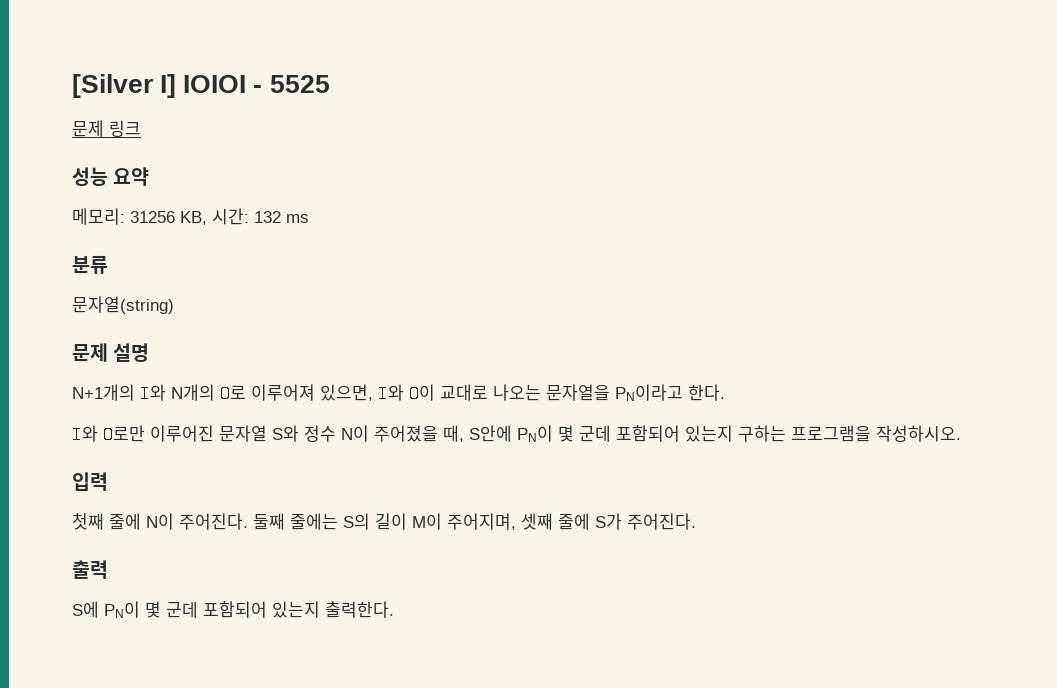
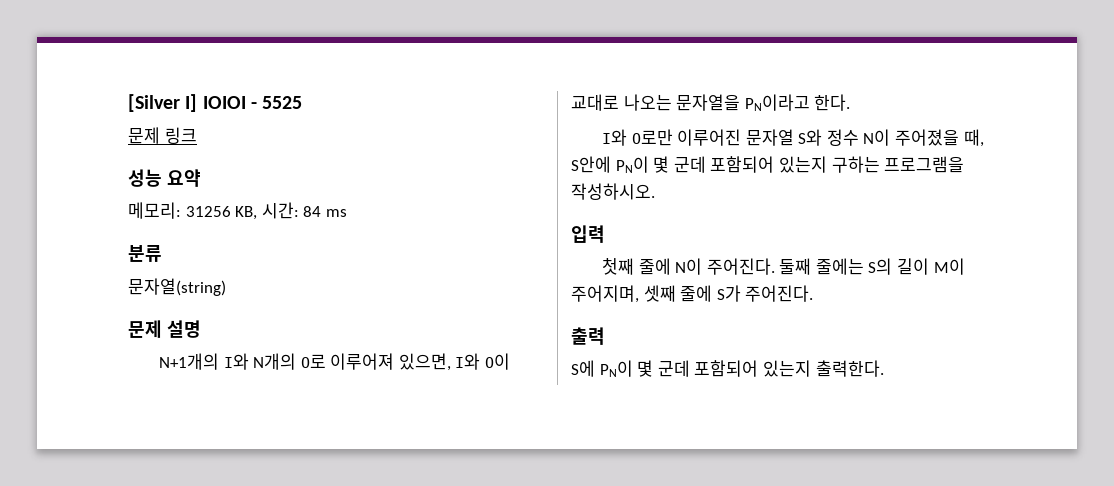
- 메모리: 31256 KB, 시간: 132 ms
+ 메모리: 31256 KB, 시간: 84 ms

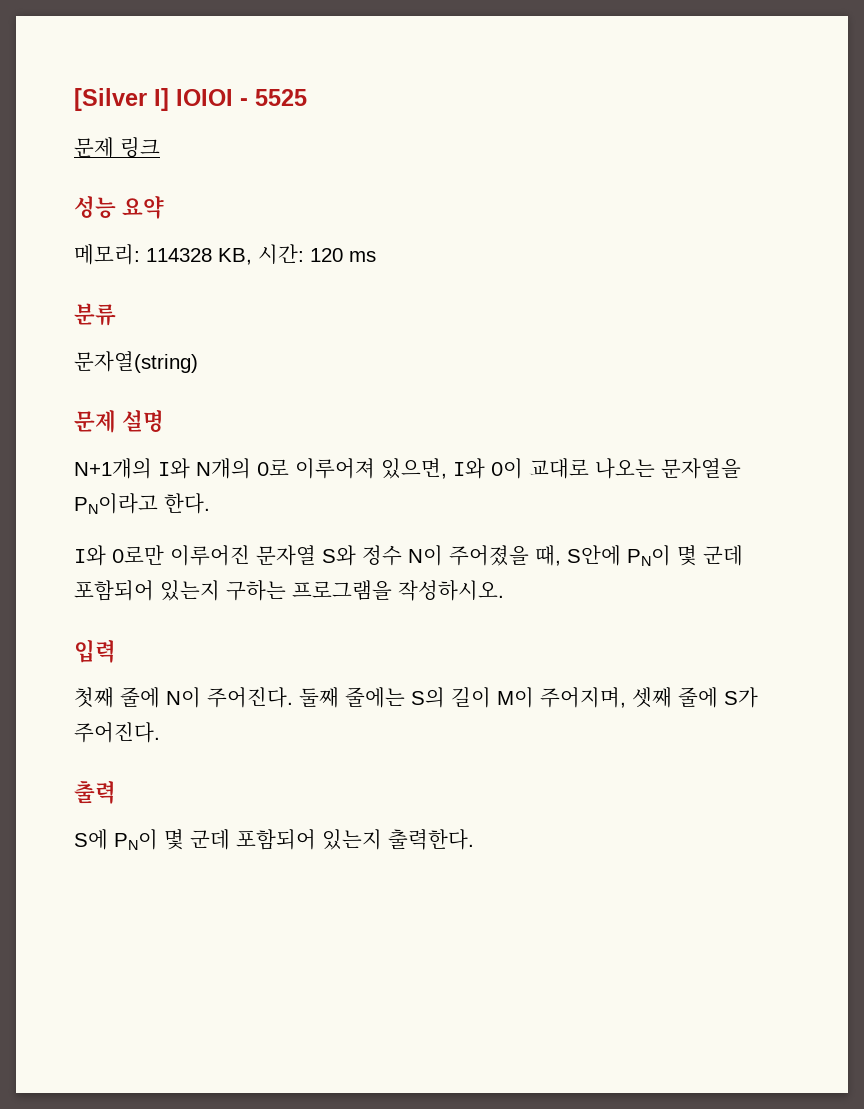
- 메모리: 31256 KB, 시간: 84 ms
+ 메모리: 114328 KB, 시간: 120 ms

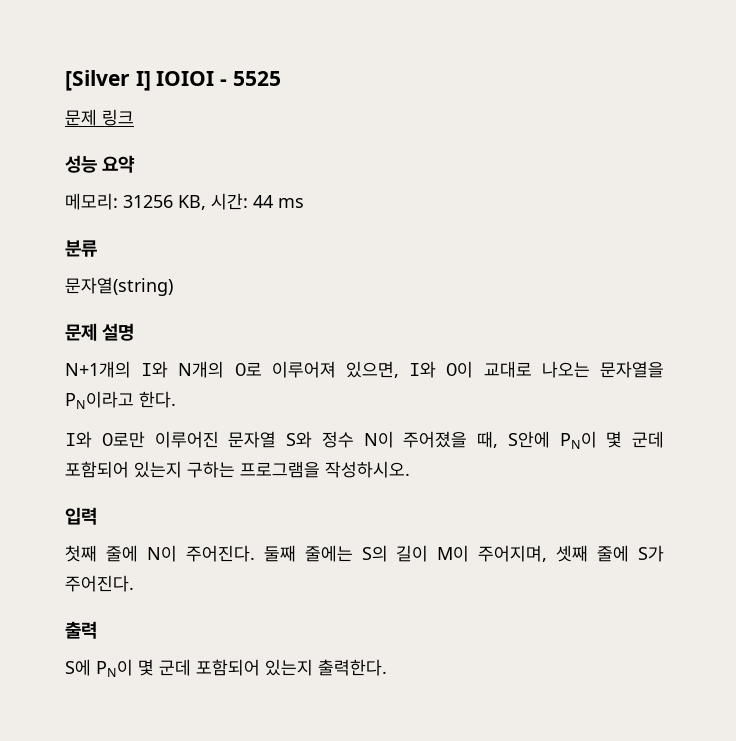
- 메모리: 114328 KB, 시간: 120 ms
+ 메모리: 31256 KB, 시간: 44 ms

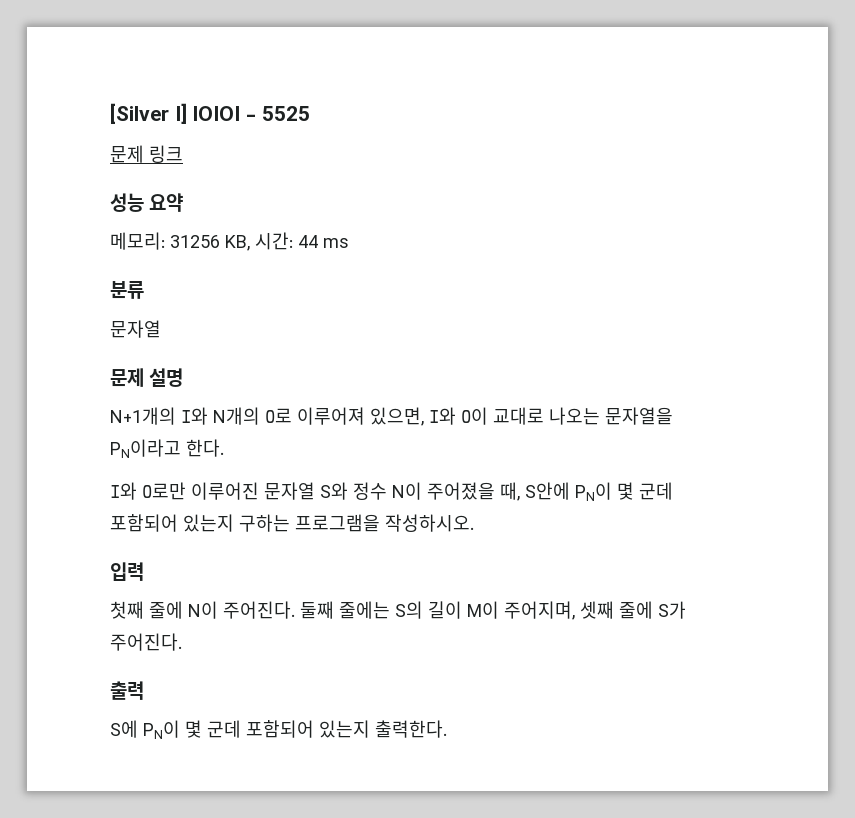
  분류
- 문자열(string)
+ 문자열

